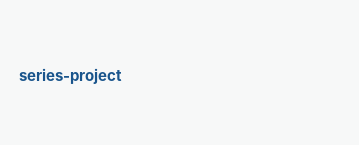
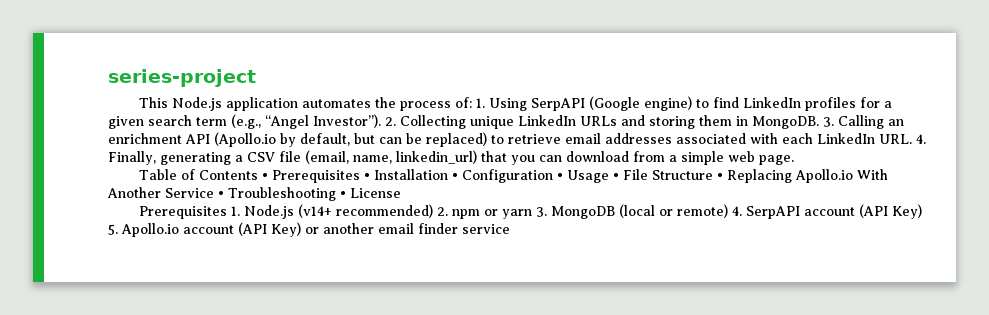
+ This Node.js application automates the process of: 1. Using SerpAPI (Google engine) to find LinkedIn profiles for a given search term (e.g., “Angel Investor”). 2. Collecting unique LinkedIn URLs and storing them in MongoDB. 3. Calling an enrichment API (Apollo.io by default, but can be replaced) to retrieve email addresses associated with each LinkedIn URL. 4. Finally, generating a CSV file (email, name, linkedin_url) that you can download from a simple web page.
+ Table of Contents • Prerequisites • Installation • Configuration • Usage • File Structure • Replacing Apollo.io With Another Service • Troubleshooting • License
+ Prerequisites 1. Node.js (v14+ recommended) 2. npm or yarn 3. MongoDB (local or remote) 4. SerpAPI account (API Key) 5. Apollo.io account (API Key) or another email finder service

